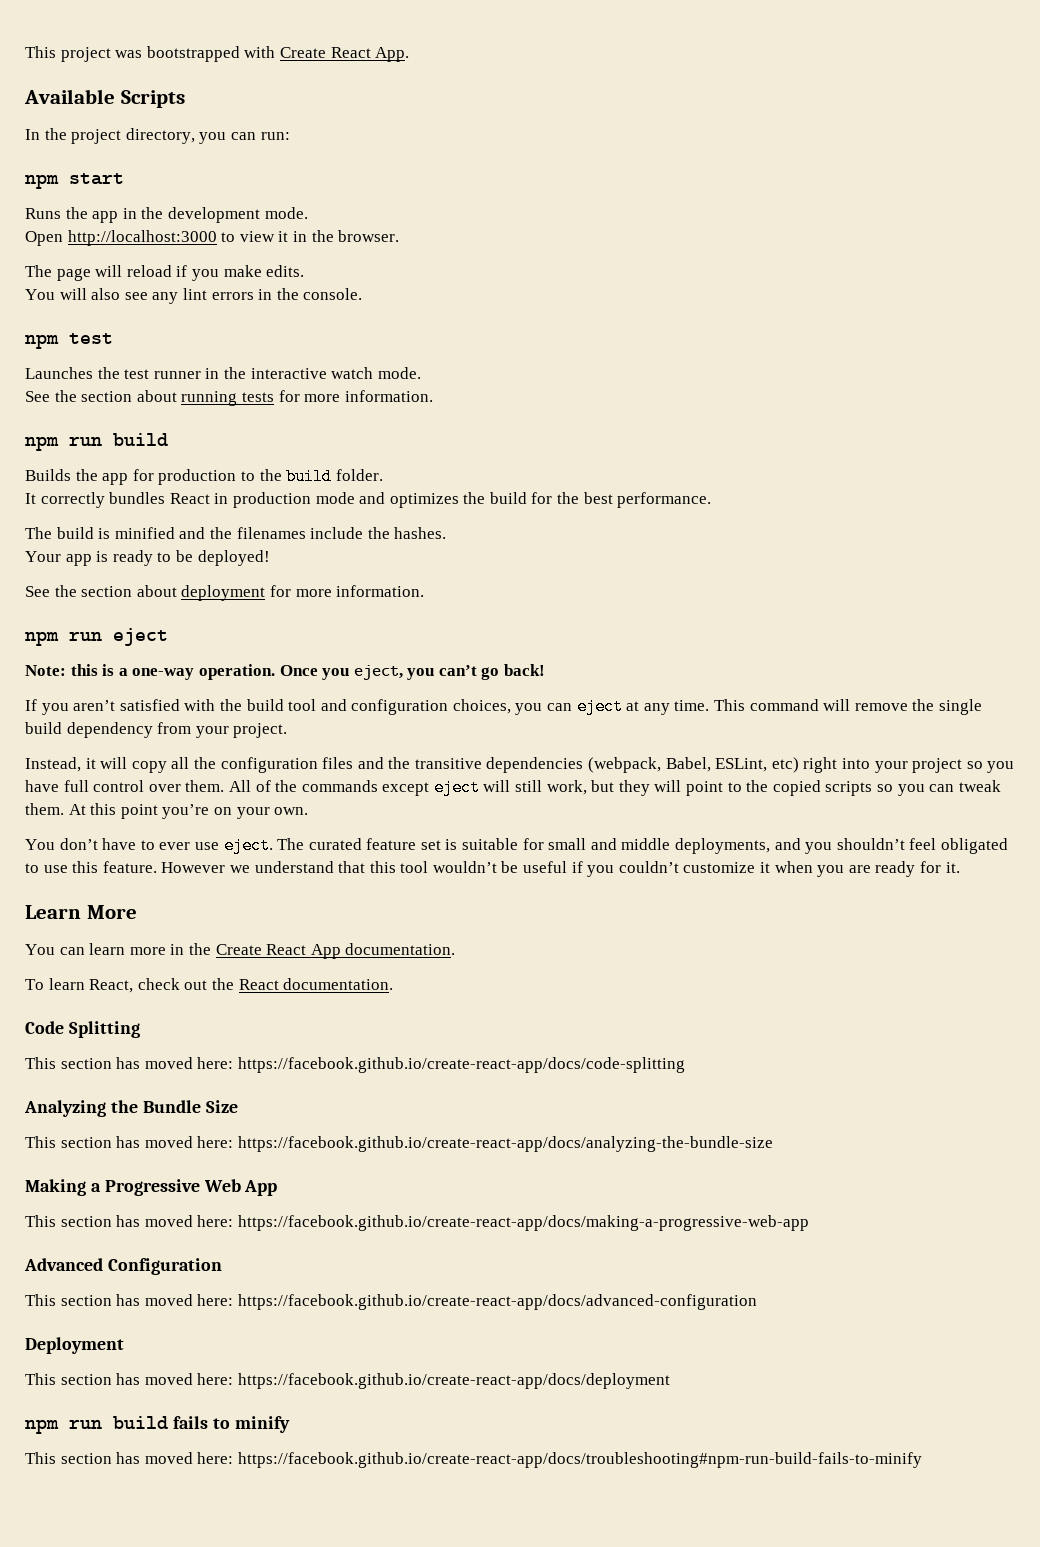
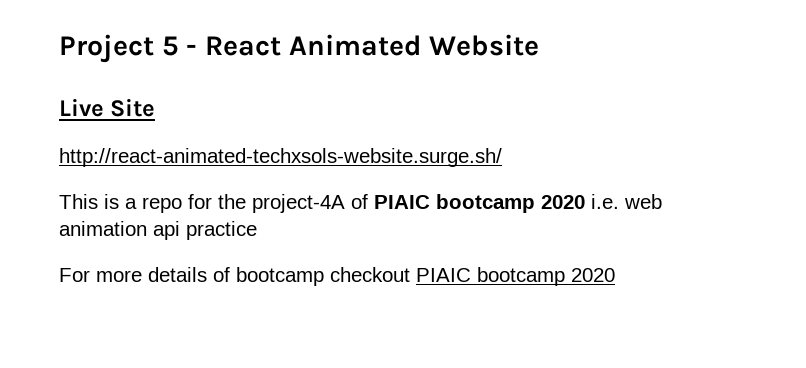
- This project was bootstrapped with Create React App.
- Available Scripts
- In the project directory, you can run:
- npm start
- Runs the app in the development mode.
- Open http://localhost:3000 to view it in the browser.
- The page will reload if you make edits.
- You will also see any lint errors in the console.
- npm test
- Launches the test runner in the interactive watch mode.
- See the section about running tests for more information.
- npm run build
- Builds the app for production to the build folder.
- It correctly bundles React in production mode and optimizes the build for the best performance.
- The build is minified and the filenames include the hashes.
- Your app is ready to be deployed!
- See the section about deployment for more information.
- npm run eject
- Note: this is a one-way operation. Once you eject, you can’t go back!
- If you aren’t satisfied with the build tool and configuration choices, you can eject at any time. This command will remove the single build dependency from your project.
- Instead, it will copy all the configuration files and the transitive dependencies (webpack, Babel, ESLint, etc) right into your project so you have full control over them. All of the commands except eject will still work, but they will point to the copied scripts so you can tweak them. At this point you’re on your own.
- You don’t have to ever use eject. The curated feature set is suitable for small and middle deployments, and you shouldn’t feel obligated to use this feature. However we understand that this tool wouldn’t be useful if you couldn’t customize it when you are ready for it.
- Learn More
- You can learn more in the Create React App documentation.
- To learn React, check out the React documentation.
- Code Splitting
- This section has moved here: https://facebook.github.io/create-react-app/docs/code-splitting
- Analyzing the Bundle Size
- This section has moved here: https://facebook.github.io/create-react-app/docs/analyzing-the-bundle-size
- Making a Progressive Web App
- This section has moved here: https://facebook.github.io/create-react-app/docs/making-a-progressive-web-app
- Advanced Configuration
- This section has moved here: https://facebook.github.io/create-react-app/docs/advanced-configuration
- Deployment
- This section has moved here: https://facebook.github.io/create-react-app/docs/deployment
- npm run build fails to minify
- This section has moved here: https://facebook.github.io/create-react-app/docs/troubleshooting#npm-run-build-fails-to-minify
+ Project 5 - React Animated Website
+ Live Site
+ http://react-animated-techxsols-website.surge.sh/
+ This is a repo for the project-4A of PIAIC bootcamp 2020 i.e. web animation api practice
+ For more details of bootcamp checkout PIAIC bootcamp 2020

